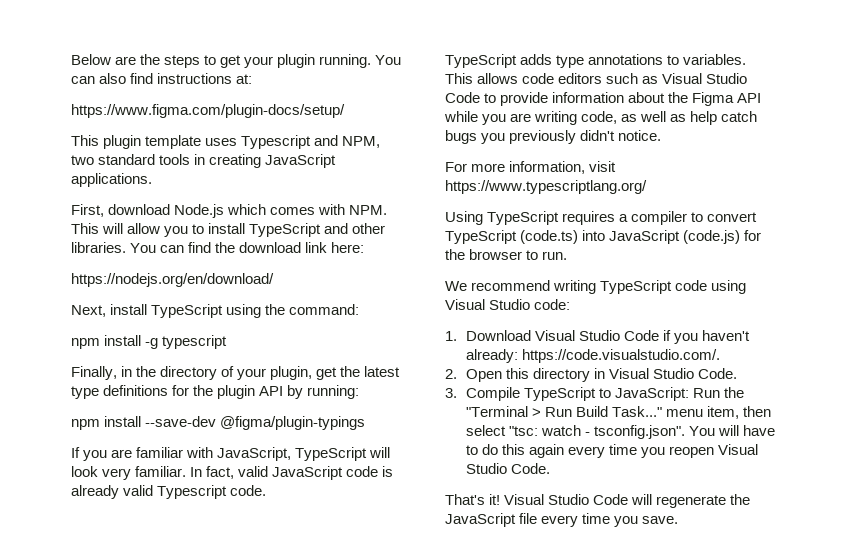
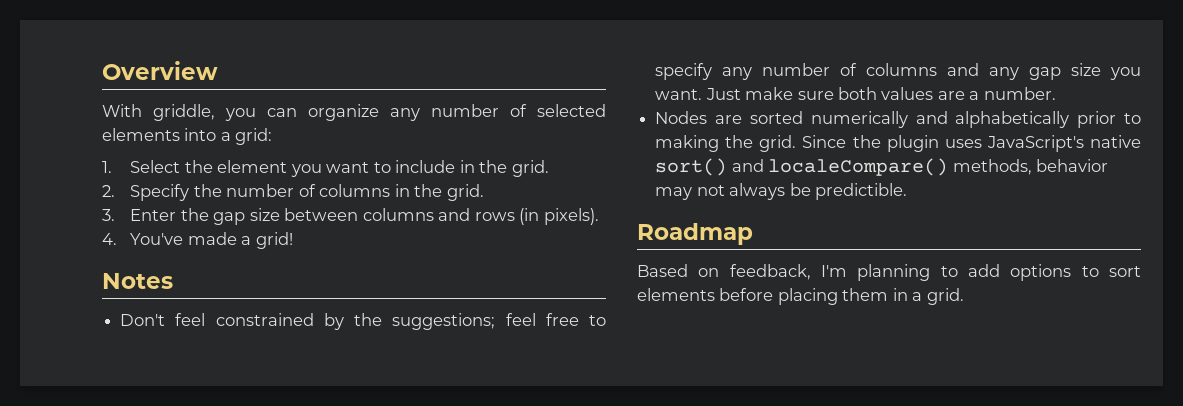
- Below are the steps to get your plugin running. You can also find instructions at:
- https://www.figma.com/plugin-docs/setup/
- This plugin template uses Typescript and NPM, two standard tools in creating JavaScript applications.
- First, download Node.js which comes with NPM. This will allow you to install TypeScript and other libraries. You can find the download link here:
- https://nodejs.org/en/download/
- Next, install TypeScript using the command:
- npm install -g typescript
- Finally, in the directory of your plugin, get the latest type definitions for the plugin API by running:
- npm install --save-dev @figma/plugin-typings
- If you are familiar with JavaScript, TypeScript will look very familiar. In fact, valid JavaScript code is already valid Typescript code.
- TypeScript adds type annotations to variables. This allows code editors such as Visual Studio Code to provide information about the Figma API while you are writing code, as well as help catch bugs you previously didn't notice.
- For more information, visit https://www.typescriptlang.org/
- Using TypeScript requires a compiler to convert TypeScript (code.ts) into JavaScript (code.js) for the browser to run.
- We recommend writing TypeScript code using Visual Studio code:
- 1. Download Visual Studio Code if you haven't already: https://code.visualstudio.com/.
- 2. Open this directory in Visual Studio Code.
- 3. Compile TypeScript to JavaScript: Run the "Terminal > Run Build Task..." menu item, then select "tsc: watch - tsconfig.json". You will have to do this again every time you reopen Visual Studio Code.
- That's it! Visual Studio Code will regenerate the JavaScript file every time you save.
+ Overview
+ With griddle, you can organize any number of selected elements into a grid:
+ 1. Select the element you want to include in the grid.
+ 2. Specify the number of columns in the grid.
+ 3. Enter the gap size between columns and rows (in pixels).
+ 4. You've made a grid!
+ Notes
+ Don't feel constrained by the suggestions; feel free to specify any number of columns and any gap size you want. Just make sure both values are a number.
+ Nodes are sorted numerically and alphabetically prior to making the grid. Since the plugin uses JavaScript's native sort() and localeCompare() methods, behavior may not always be predictible.
+ Roadmap
+ Based on feedback, I'm planning to add options to sort elements before placing them in a grid.

